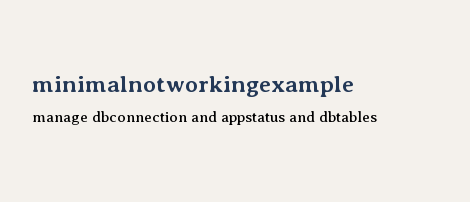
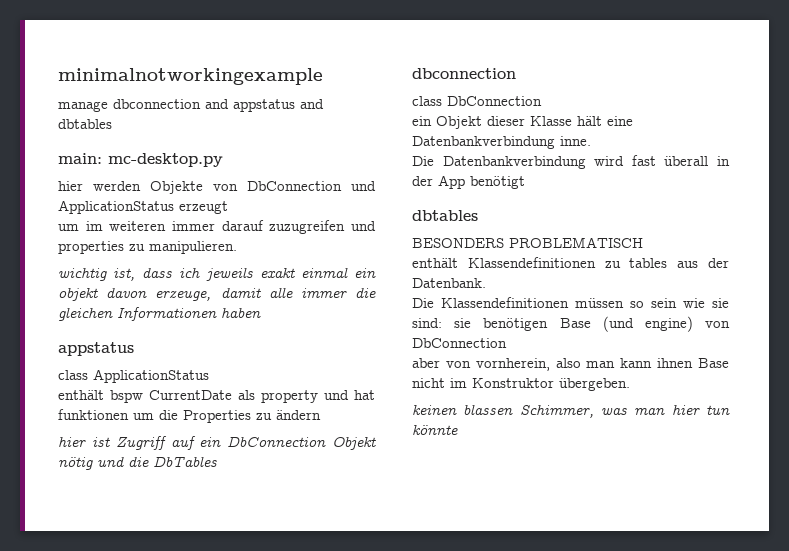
+ main: mc-desktop.py
+ hier werden Objekte von DbConnection und ApplicationStatus erzeugt
+ um im weiteren immer darauf zuzugreifen und properties zu manipulieren.
+ wichtig ist, dass ich jeweils exakt einmal ein objekt davon erzeuge, damit alle immer die gleichen Informationen haben
+ appstatus
+ class ApplicationStatus
+ enthält bspw CurrentDate als property und hat funktionen um die Properties zu ändern
+ hier ist Zugriff auf ein DbConnection Objekt nötig und die DbTables
+ dbconnection
+ class DbConnection
+ ein Objekt dieser Klasse hält eine Datenbankverbindung inne.
+ Die Datenbankverbindung wird fast überall in der App benötigt
+ dbtables
+ BESONDERS PROBLEMATISCH
+ enthält Klassendefinitionen zu tables aus der Datenbank.
+ Die Klassendefinitionen müssen so sein wie sie sind: sie benötigen Base (und engine) von DbConnection
+ aber von vornherein, also man kann ihnen Base nicht im Konstruktor übergeben.
+ keinen blassen Schimmer, was man hier tun könnte

